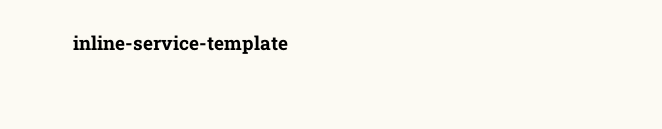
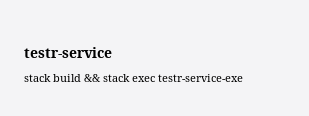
- inline-service-template
+ testr-service
+ stack build && stack exec testr-service-exe

